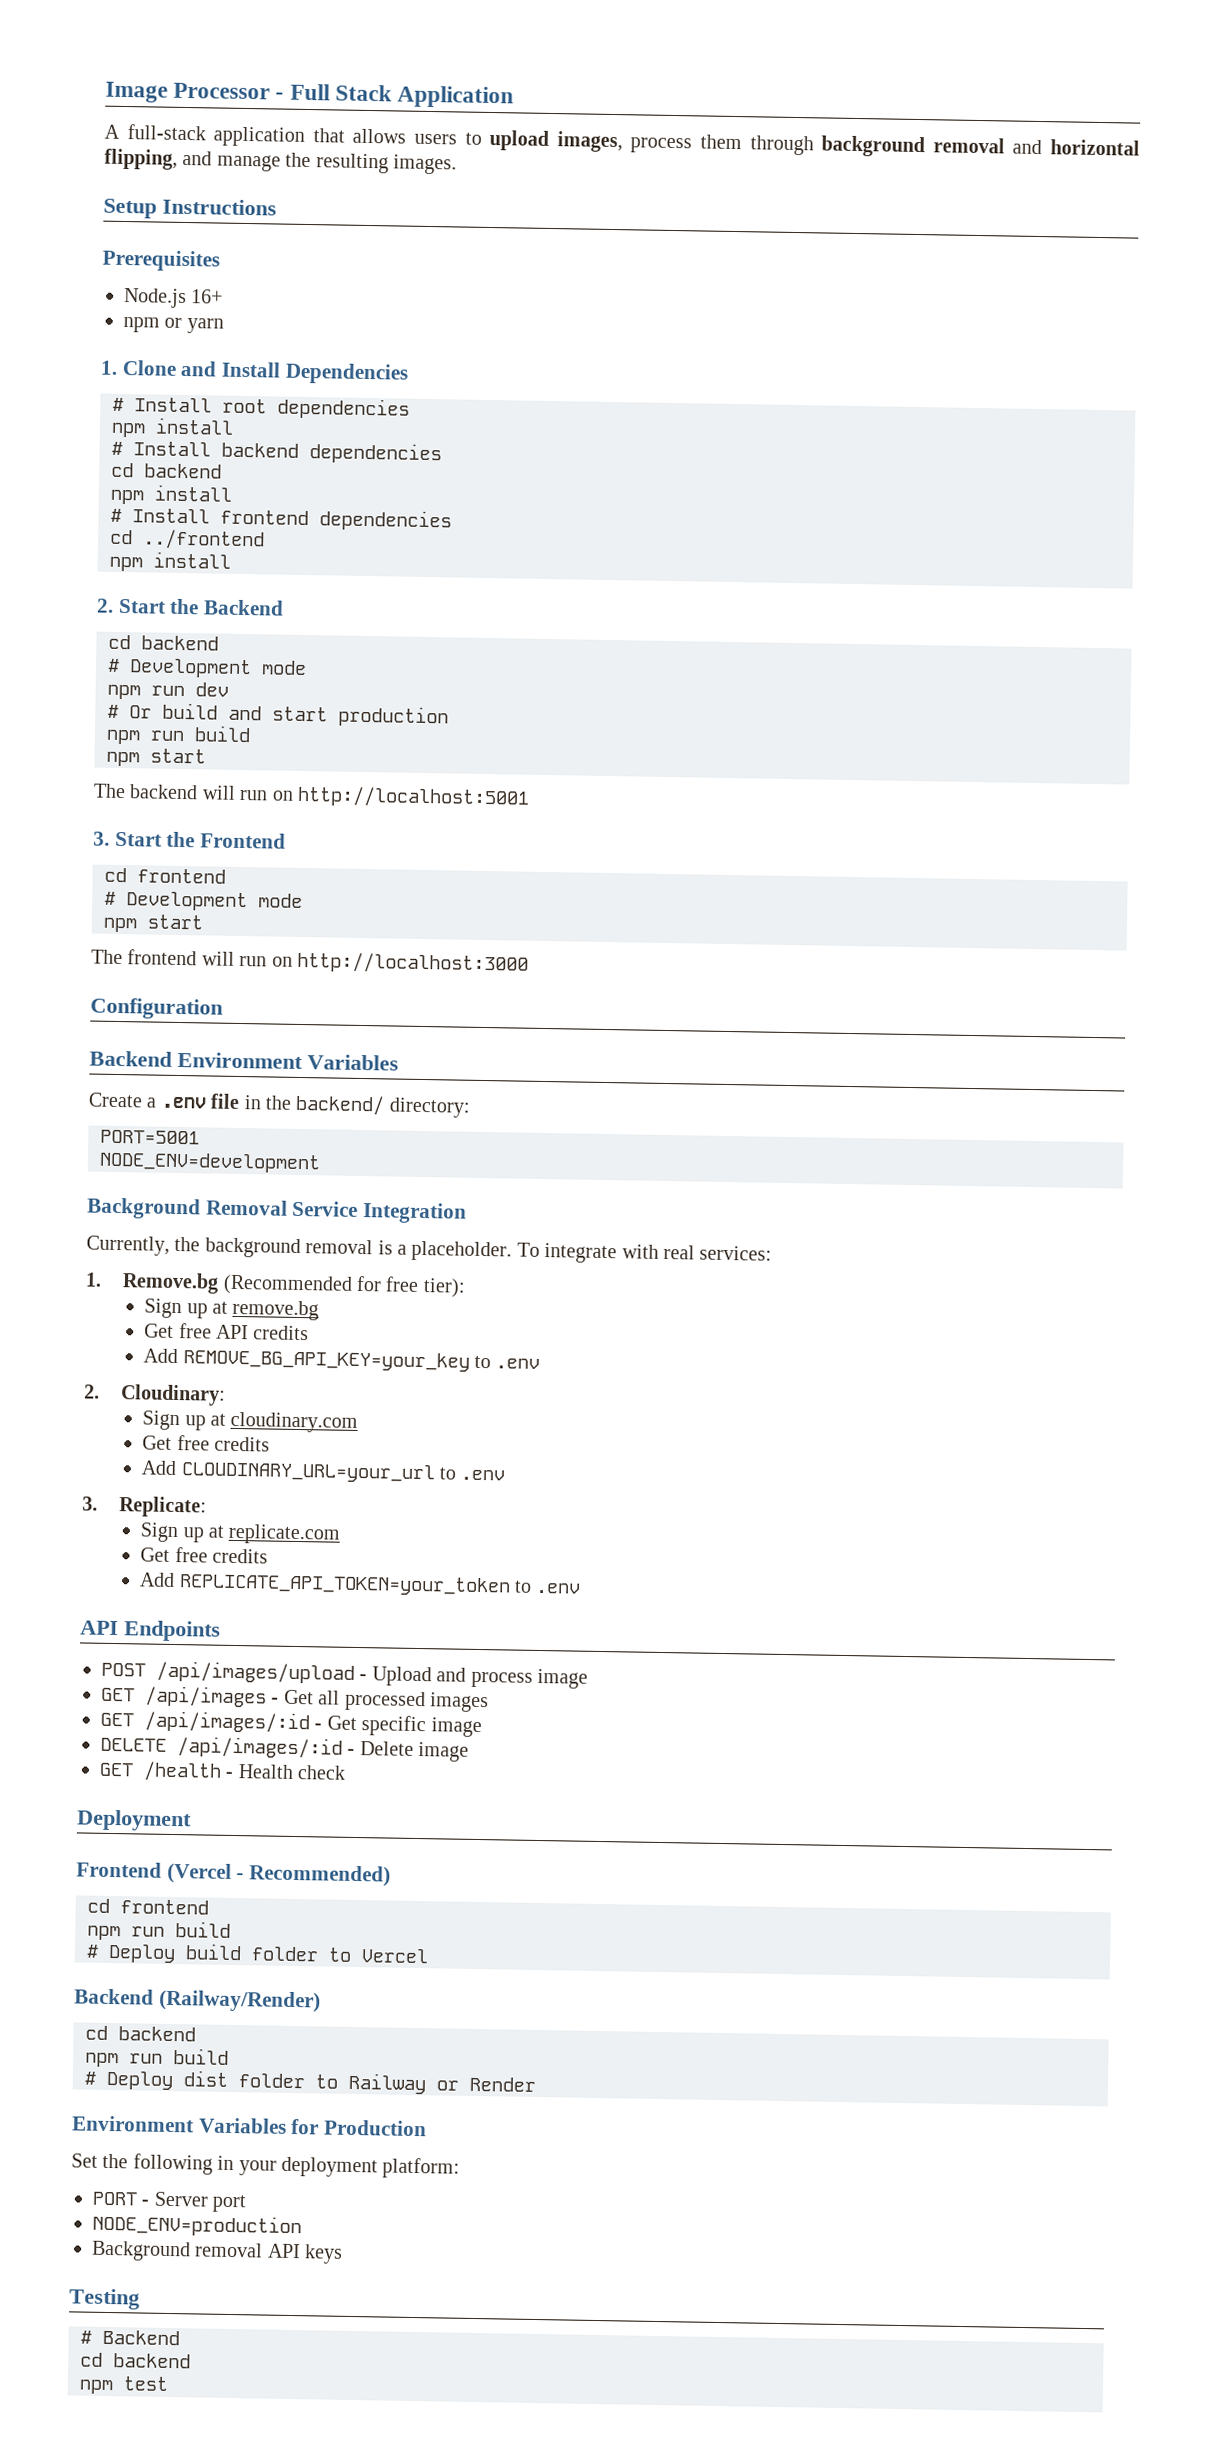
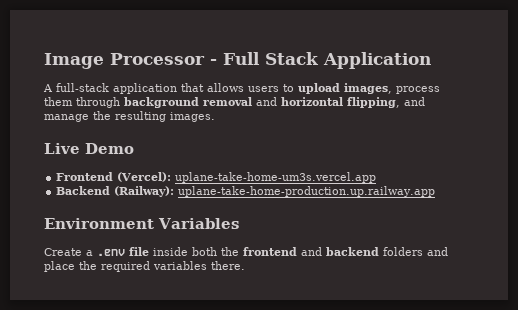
- Setup Instructions
- Prerequisites
- Node.js 16+
- npm or yarn
- 1. Clone and Install Dependencies
- # Install root dependencies
- npm install
- # Install backend dependencies
- cd backend
- npm install
- # Install frontend dependencies
- cd ../frontend
- npm install
- 2. Start the Backend
- cd backend
- # Development mode
- npm run dev
- # Or build and start production
- npm run build
- npm start
- The backend will run on http://localhost:5001
- 3. Start the Frontend
- cd frontend
- # Development mode
- npm start
- The frontend will run on http://localhost:3000
- Configuration
- Backend Environment Variables
+ Live Demo
+ Frontend (Vercel): uplane-take-home-um3s.vercel.app
+ Backend (Railway): uplane-take-home-production.up.railway.app
+ Environment Variables
- Create a .env file in the backend/ directory:
- PORT=5001
- NODE_ENV=development
- Background Removal Service Integration
- Currently, the background removal is a placeholder. To integrate with real services:
- 1. Remove.bg (Recommended for free tier):
- Sign up at remove.bg
- Get free API credits
- Add REMOVE_BG_API_KEY=your_key to .env
- 2. Cloudinary:
- Sign up at cloudinary.com
- Get free credits
- Add CLOUDINARY_URL=your_url to .env
- 3. Replicate:
- Sign up at replicate.com
- Get free credits
- Add REPLICATE_API_TOKEN=your_token to .env
- API Endpoints
- POST /api/images/upload - Upload and process image
- GET /api/images - Get all processed images
- GET /api/images/:id - Get specific image
- DELETE /api/images/:id - Delete image
- GET /health - Health check
- Deployment
- Frontend (Vercel - Recommended)
- cd frontend
- npm run build
- # Deploy build folder to Vercel
- Backend (Railway/Render)
- cd backend
- npm run build
- # Deploy dist folder to Railway or Render
- Environment Variables for Production
- Set the following in your deployment platform:
- PORT - Server port
- NODE_ENV=production
- Background removal API keys
- Testing
- # Backend
- cd backend
- npm test
+ Create a .env file inside both the frontend and backend folders and place the required variables there.

